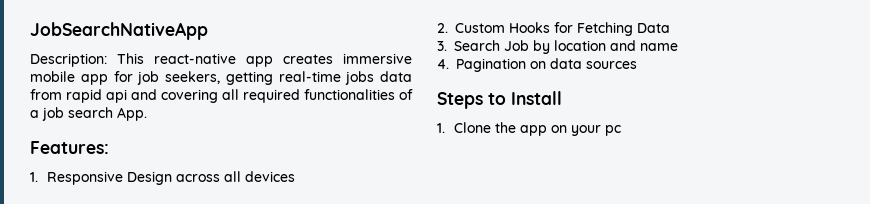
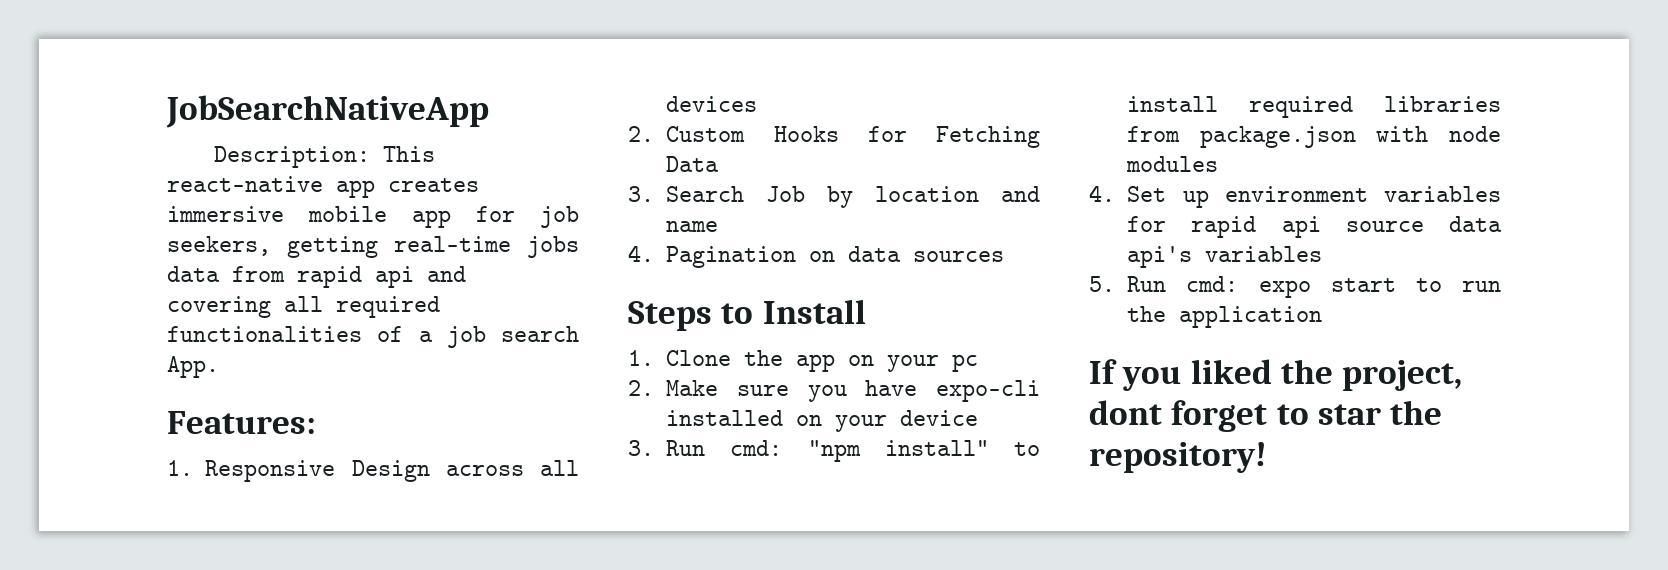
+ 2. Make sure you have expo-cli installed on your device
+ 3. Run cmd: "npm install" to install required libraries from package.json with node modules
+ 4. Set up environment variables for rapid api source data api's variables
+ 5. Run cmd: expo start to run the application
+ If you liked the project, dont forget to star the repository!

